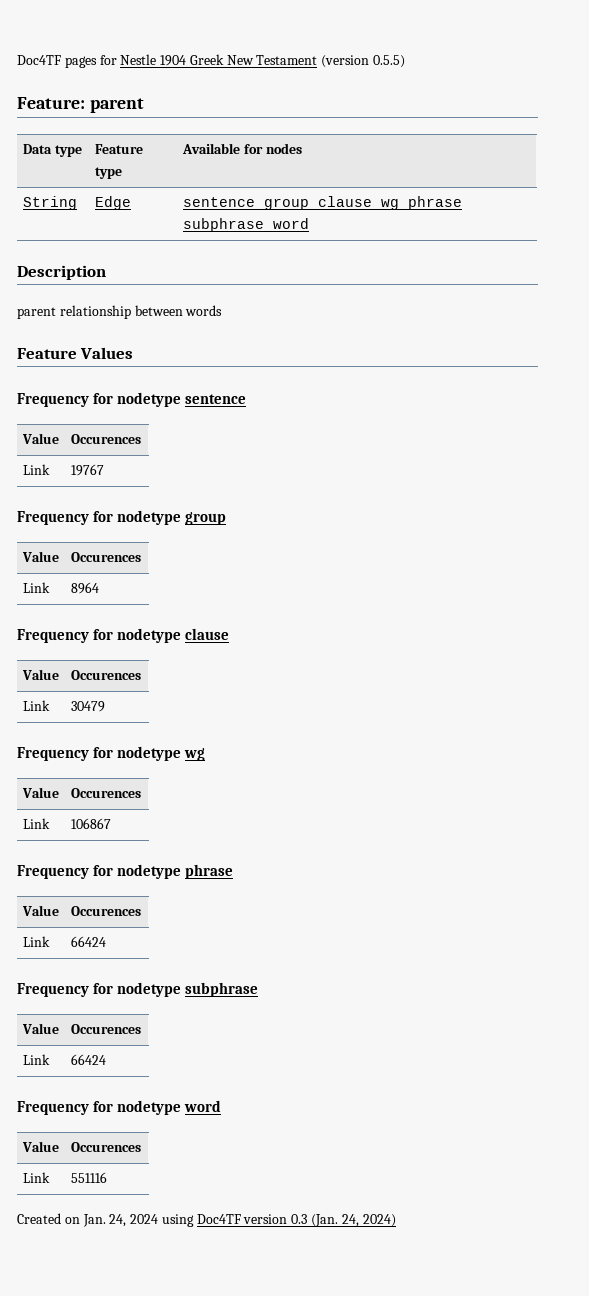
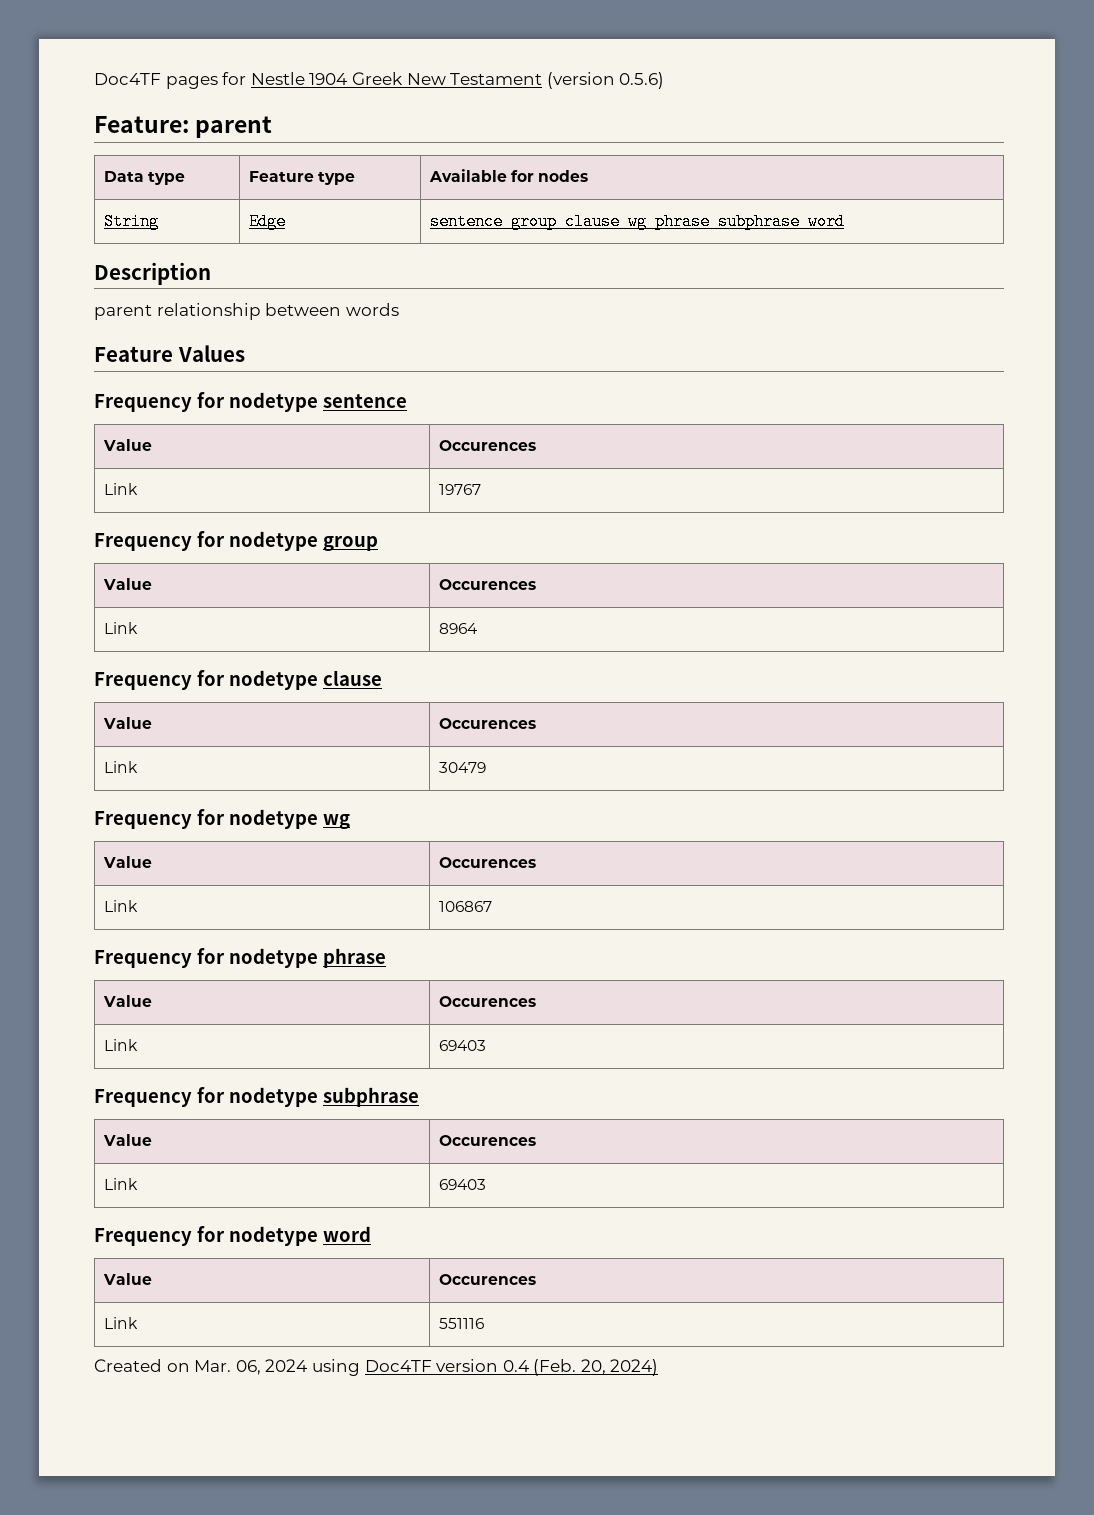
- Doc4TF pages for Nestle 1904 Greek New Testament (version 0.5.5)
+ Doc4TF pages for Nestle 1904 Greek New Testament (version 0.5.6)
  Frequency for nodetype phrase
  Value | Occurences
- Link | 66424
+ Link | 69403
  Frequency for nodetype subphrase
  Value | Occurences
- Link | 66424
+ Link | 69403
- Created on Jan. 24, 2024 using Doc4TF version 0.3 (Jan. 24, 2024)
+ Created on Mar. 06, 2024 using Doc4TF version 0.4 (Feb. 20, 2024)

